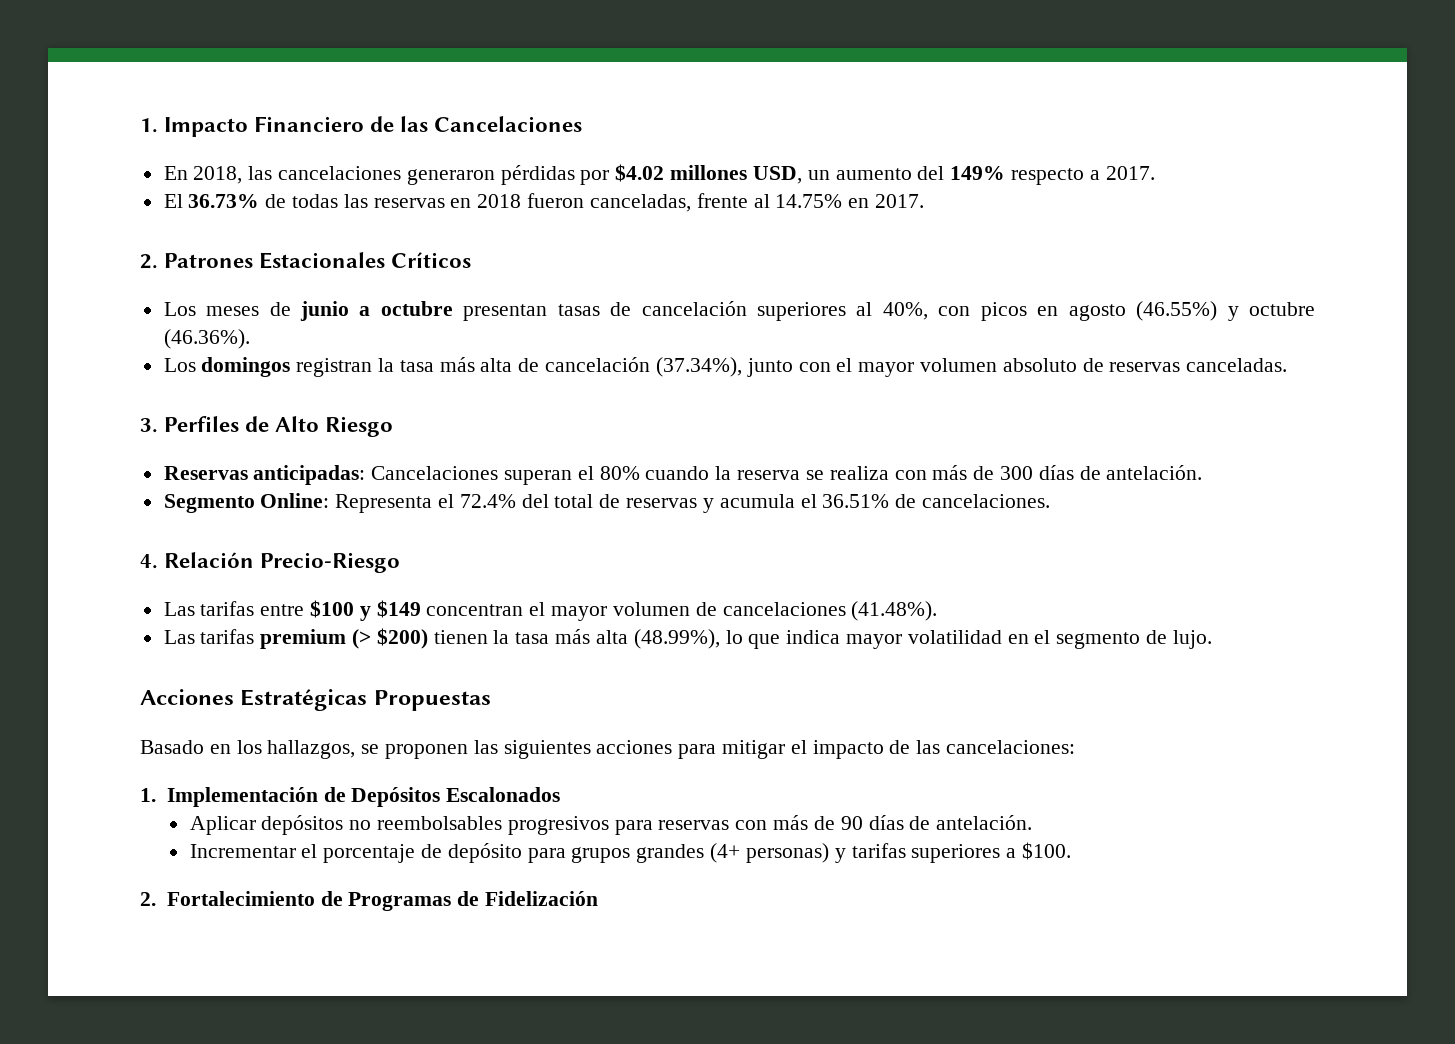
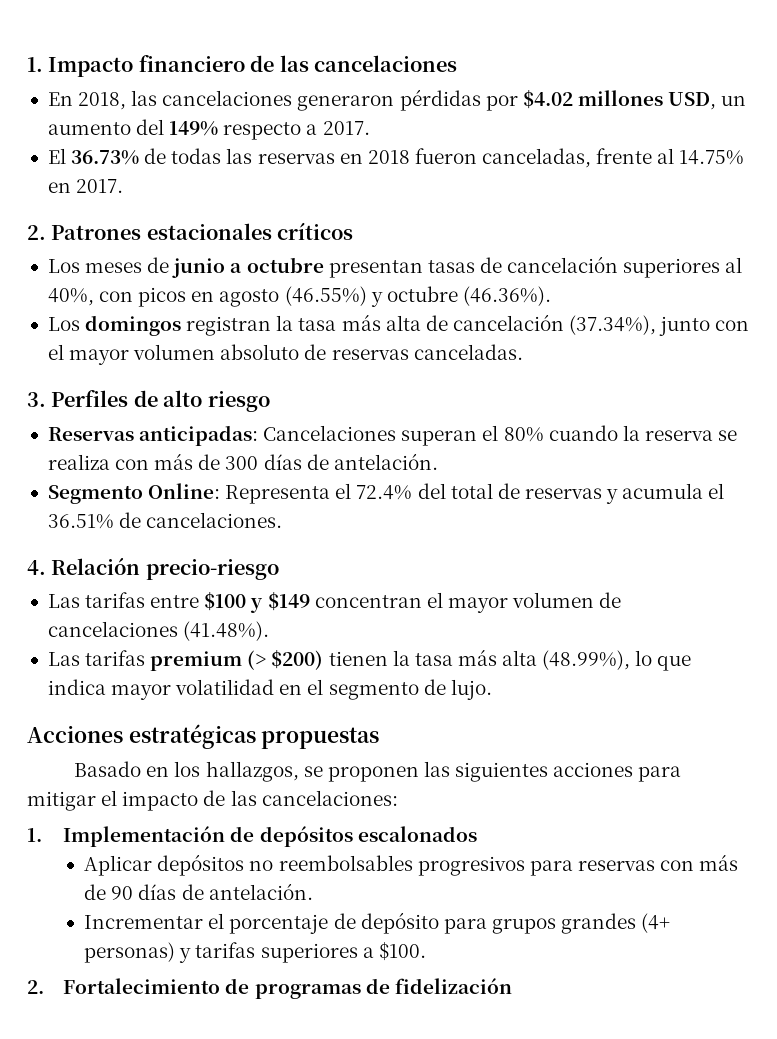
- 1. Impacto Financiero de las Cancelaciones
+ 1. Impacto financiero de las cancelaciones
- 2. Patrones Estacionales Críticos
+ 2. Patrones estacionales críticos
- 3. Perfiles de Alto Riesgo
+ 3. Perfiles de alto riesgo
- 4. Relación Precio-Riesgo
+ 4. Relación precio-riesgo
- Acciones Estratégicas Propuestas
+ Acciones estratégicas propuestas
- 1. Implementación de Depósitos Escalonados
+ 1. Implementación de depósitos escalonados
- 2. Fortalecimiento de Programas de Fidelización
+ 2. Fortalecimiento de programas de fidelización

